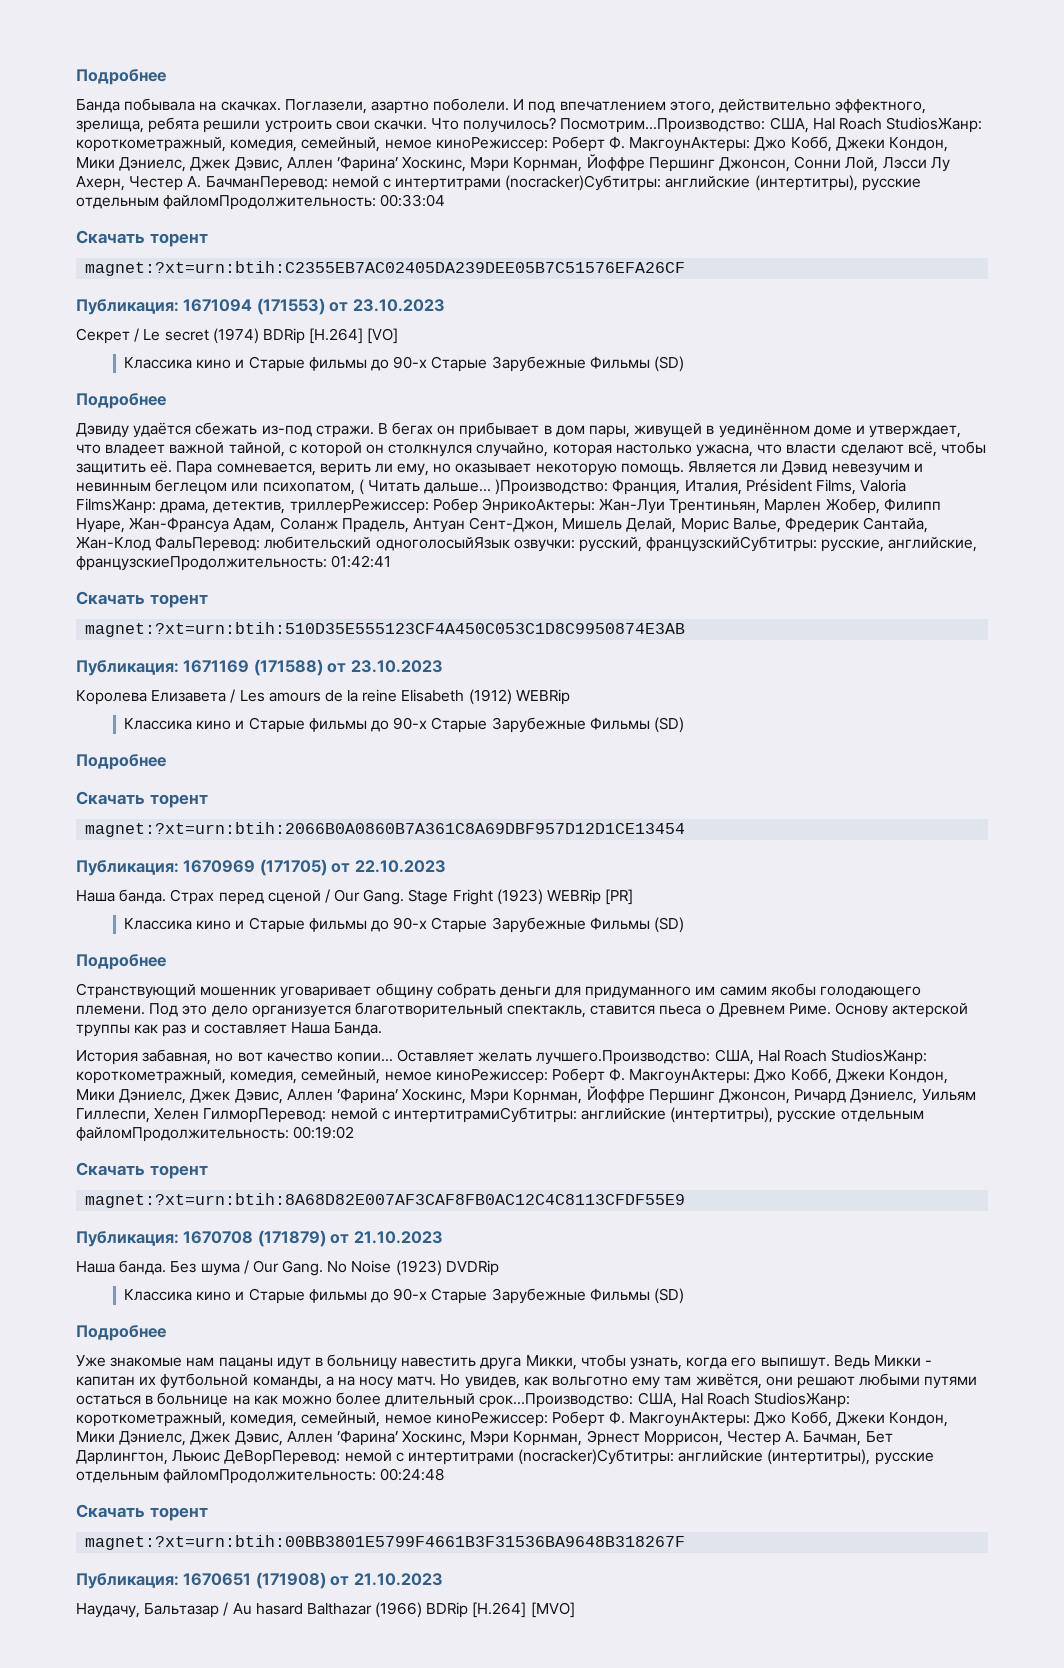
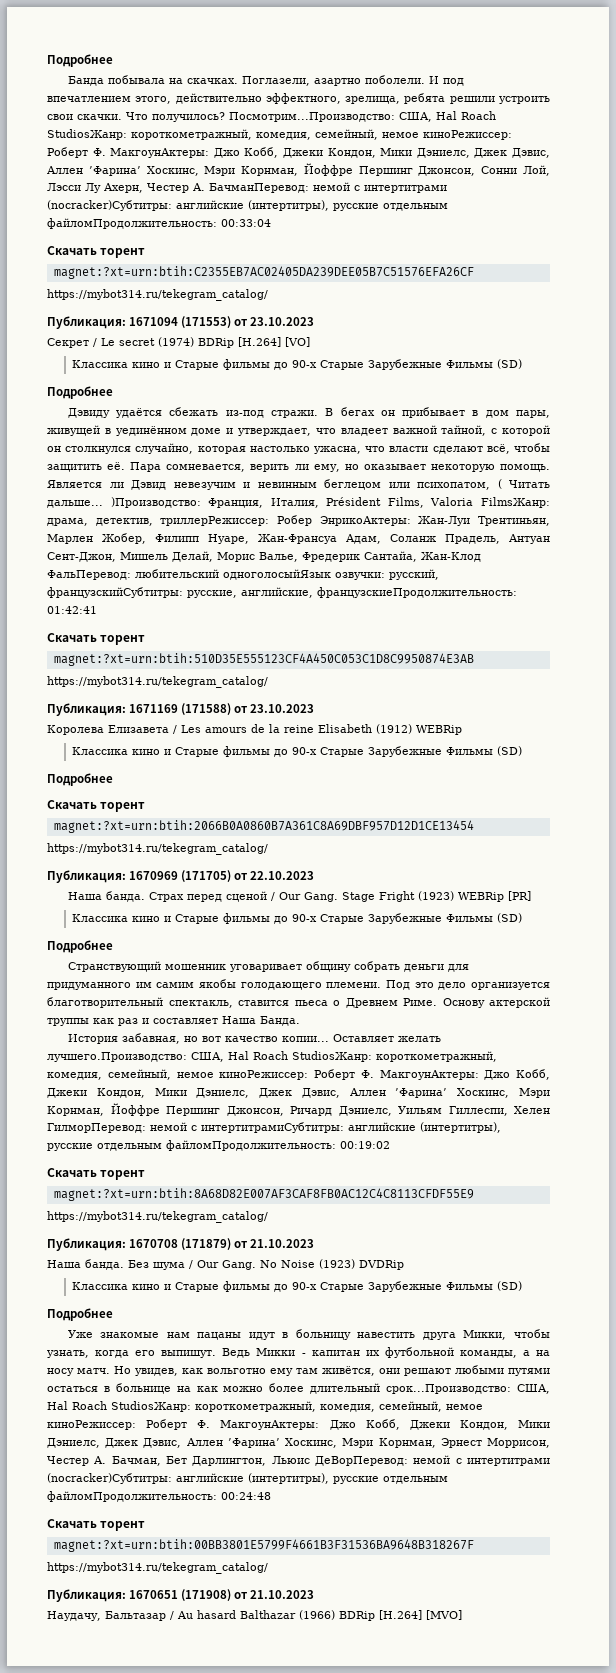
  magnet:?xt=urn:btih:C2355EB7AC02405DA239DEE05B7C51576EFA26CF
+ https://mybot314.ru/tekegram_catalog/
  magnet:?xt=urn:btih:510D35E555123CF4A450C053C1D8C9950874E3AB
+ https://mybot314.ru/tekegram_catalog/
  magnet:?xt=urn:btih:2066B0A0860B7A361C8A69DBF957D12D1CE13454
+ https://mybot314.ru/tekegram_catalog/
  magnet:?xt=urn:btih:8A68D82E007AF3CAF8FB0AC12C4C8113CFDF55E9
+ https://mybot314.ru/tekegram_catalog/
  magnet:?xt=urn:btih:00BB3801E5799F4661B3F31536BA9648B318267F
+ https://mybot314.ru/tekegram_catalog/

